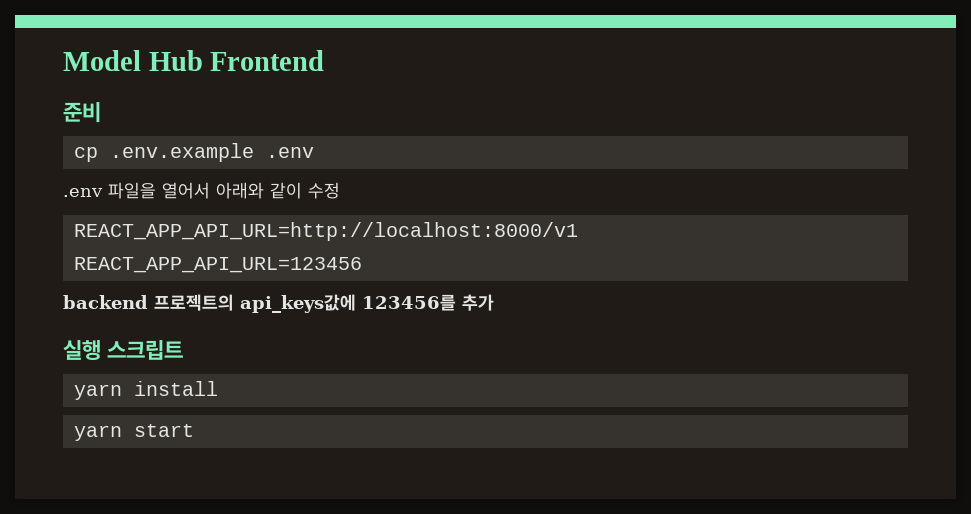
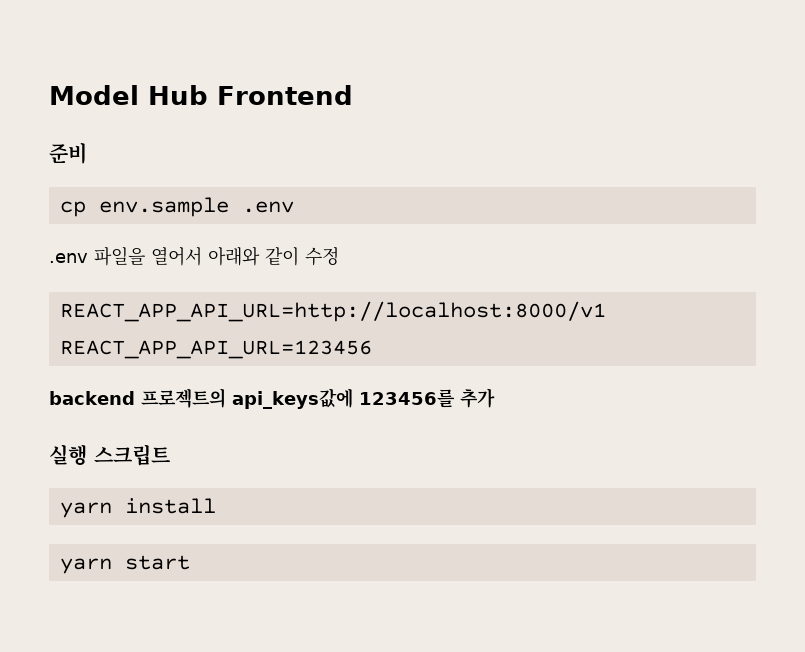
- cp .env.example .env
+ cp env.sample .env

